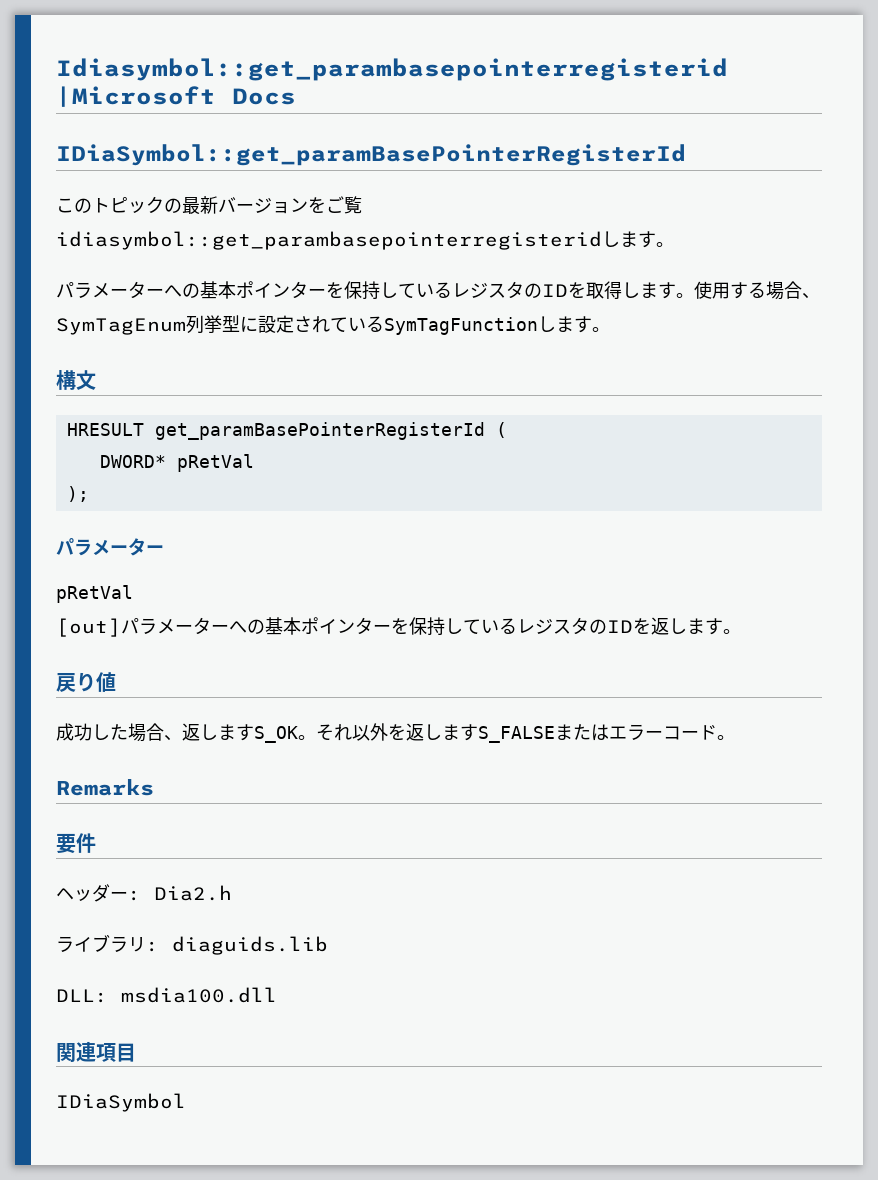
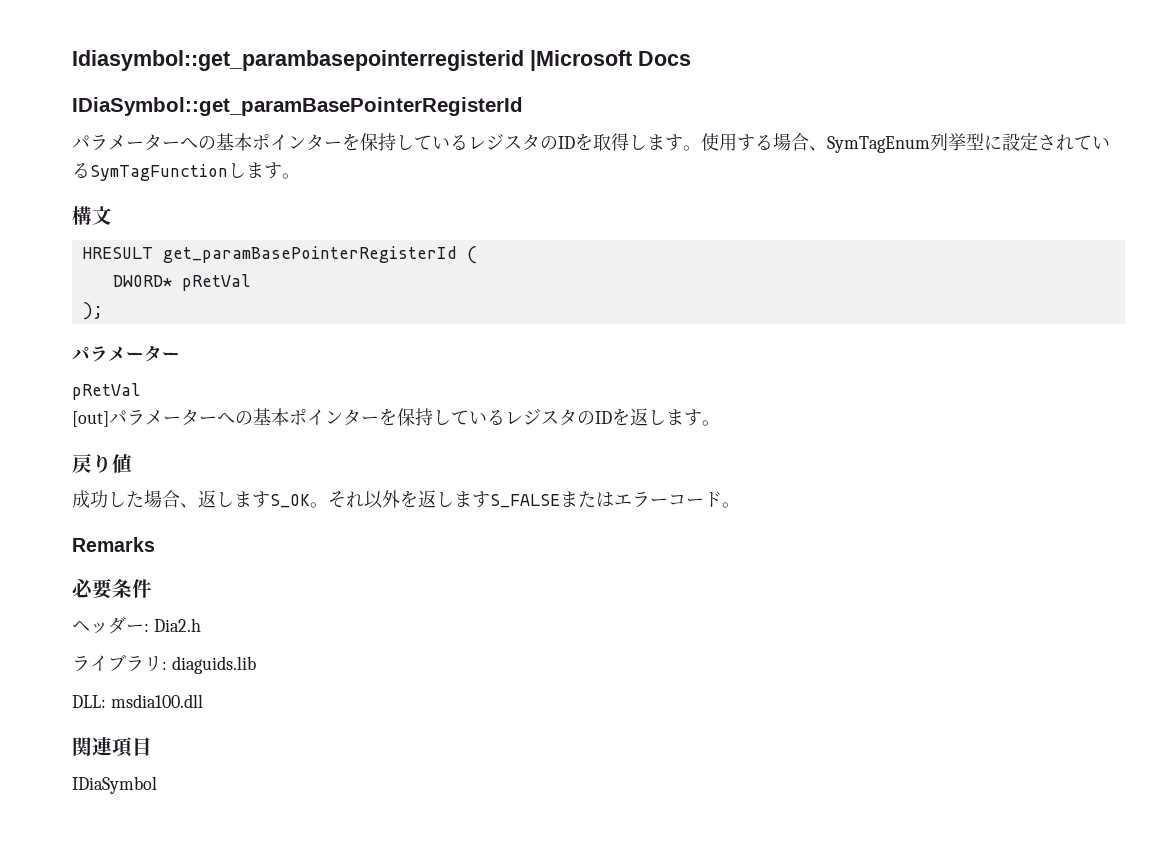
- このトピックの最新バージョンをご覧idiasymbol::get_parambasepointerregisteridします。
- 要件
+ 必要条件

